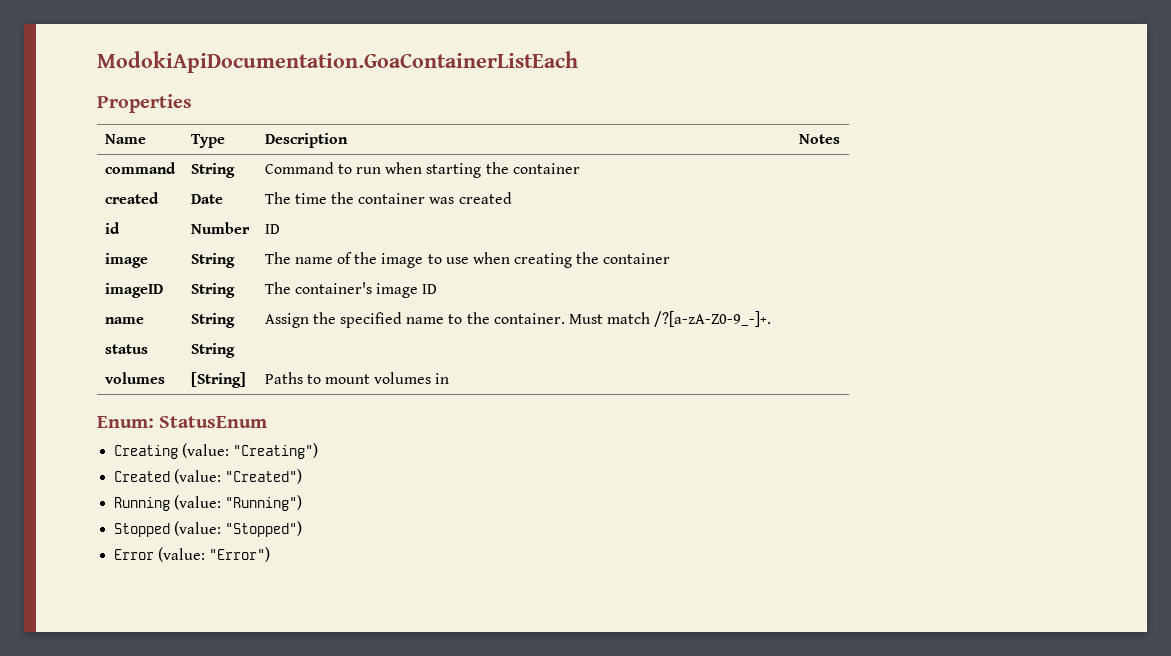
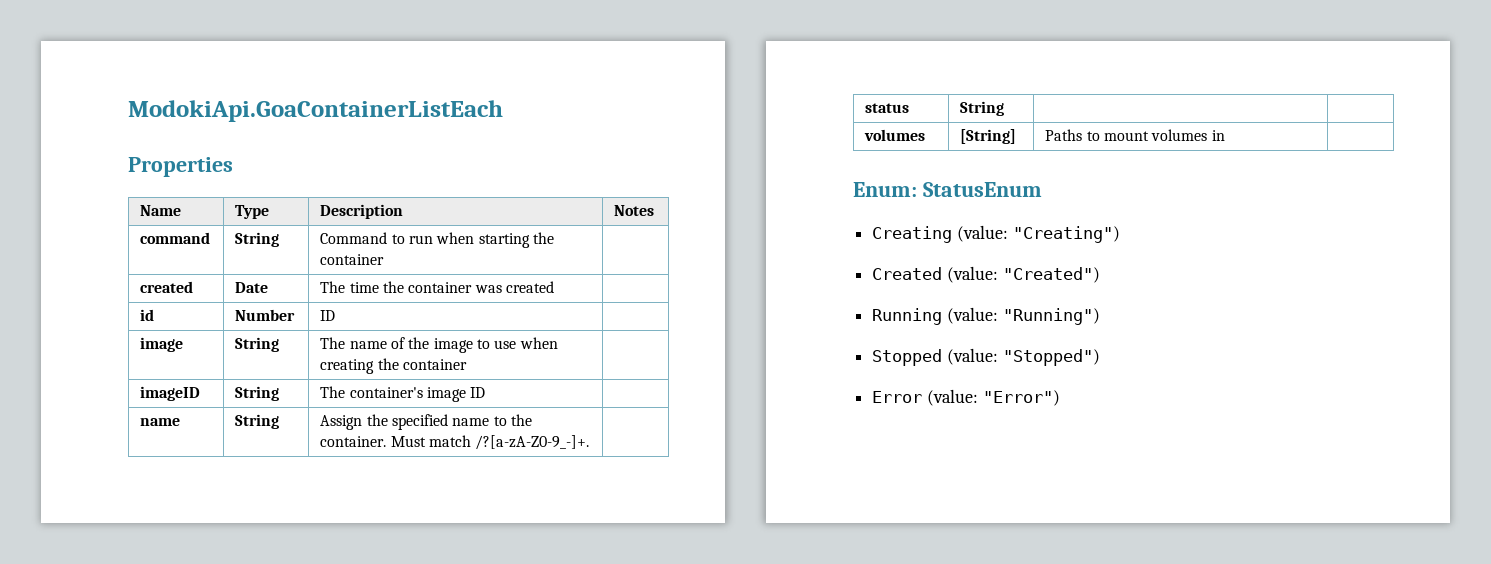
- ModokiApiDocumentation.GoaContainerListEach
+ ModokiApi.GoaContainerListEach

